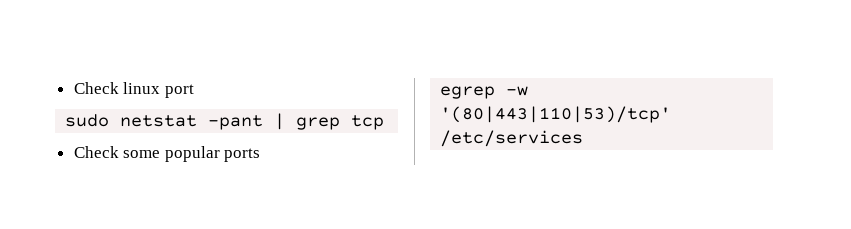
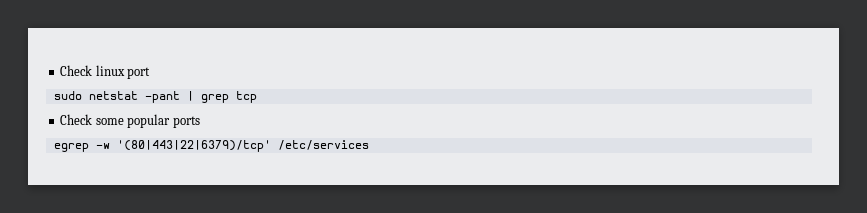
- egrep -w '(80|443|110|53)/tcp' /etc/services
+ egrep -w '(80|443|22|6379)/tcp' /etc/services

